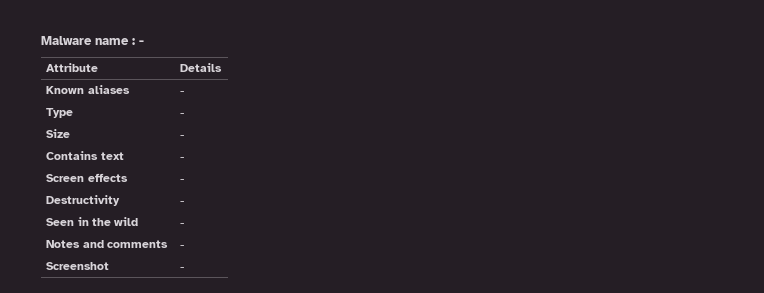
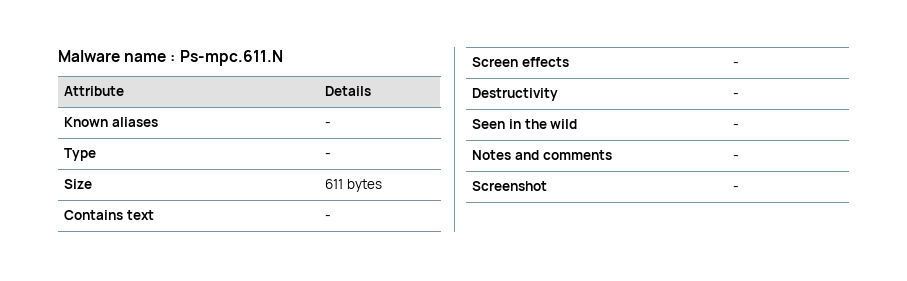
- Malware name : -
+ Malware name : Ps-mpc.611.N
- Size | -
+ Size | 611 bytes

